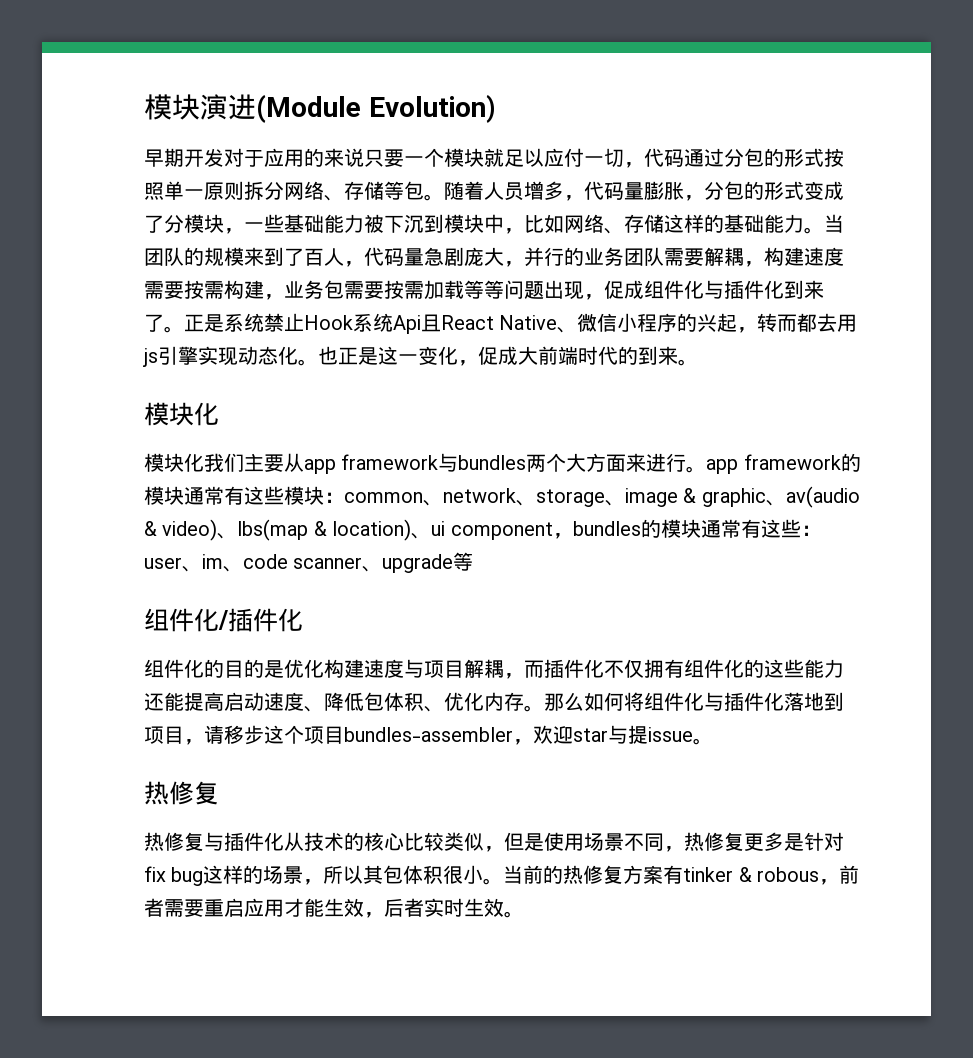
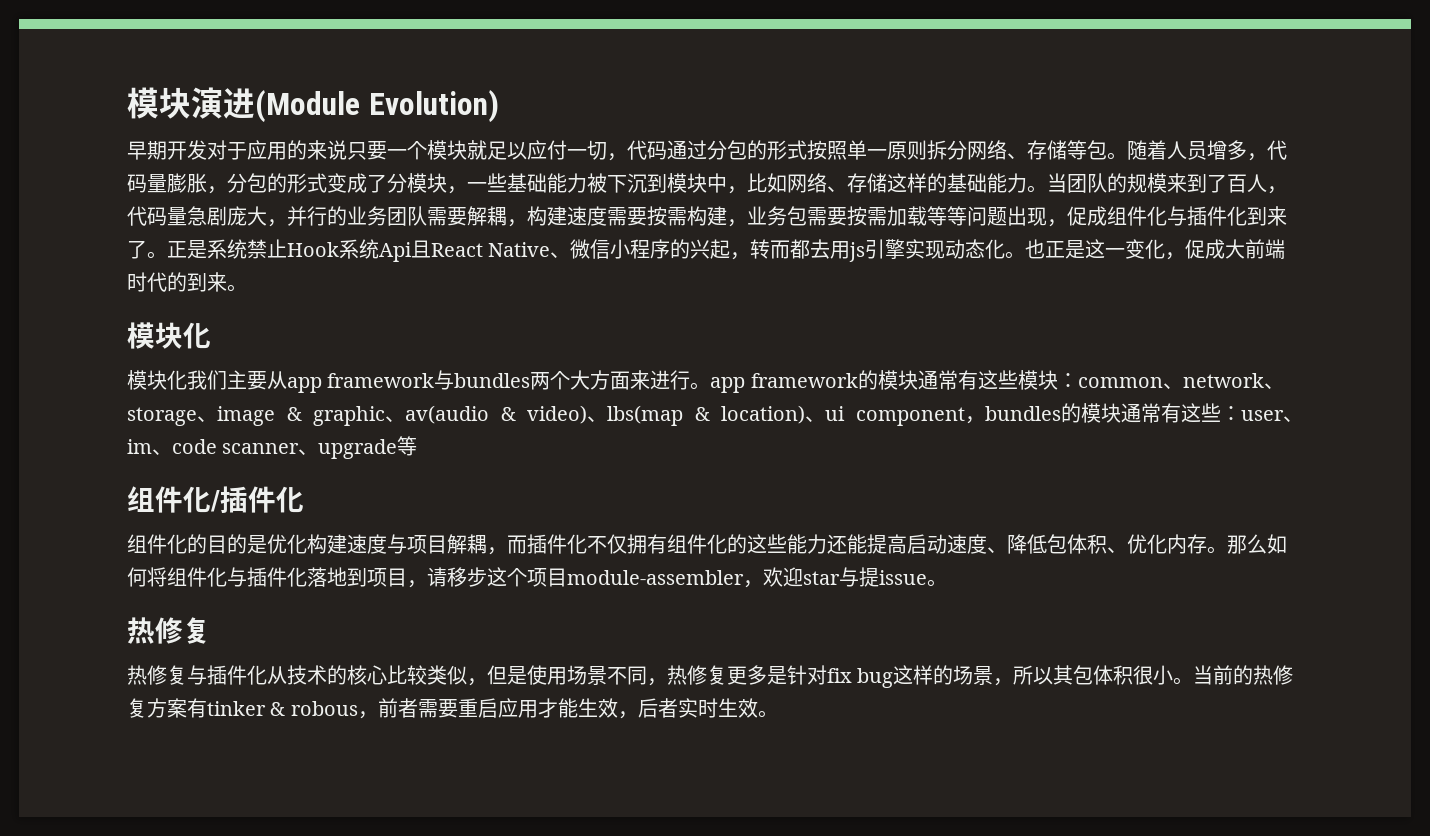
- 那么如何将组件化与插件化落地到项目，请移步这个项目bundles-assembler，欢迎star与提issue。
+ 那么如何将组件化与插件化落地到项目，请移步这个项目module-assembler，欢迎star与提issue。

